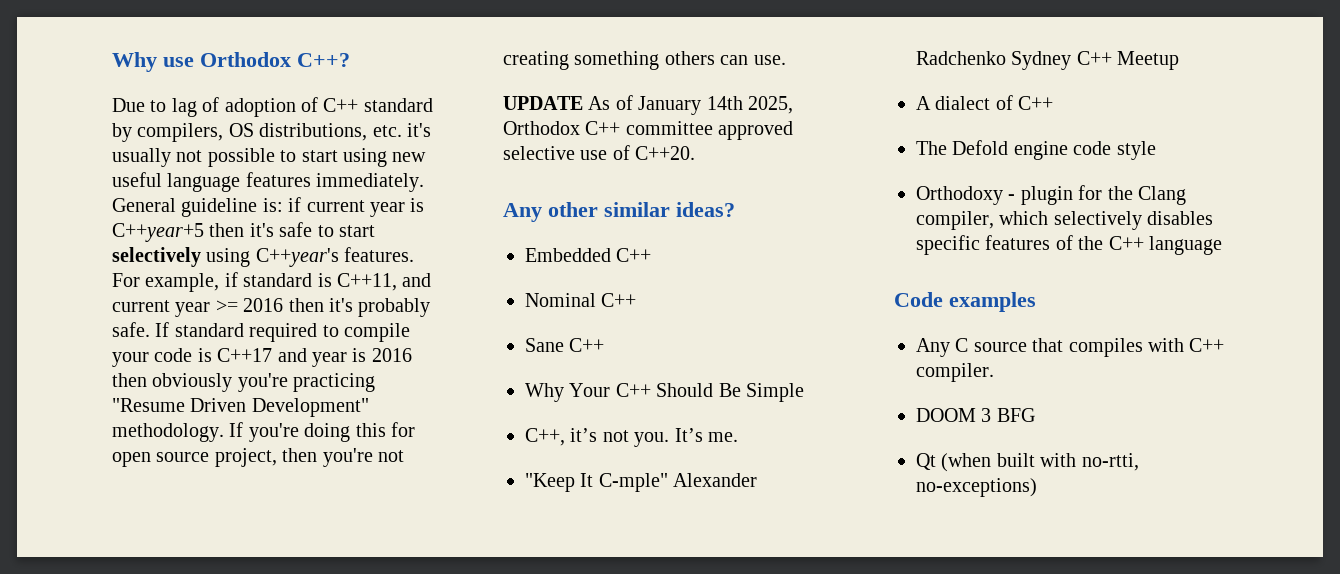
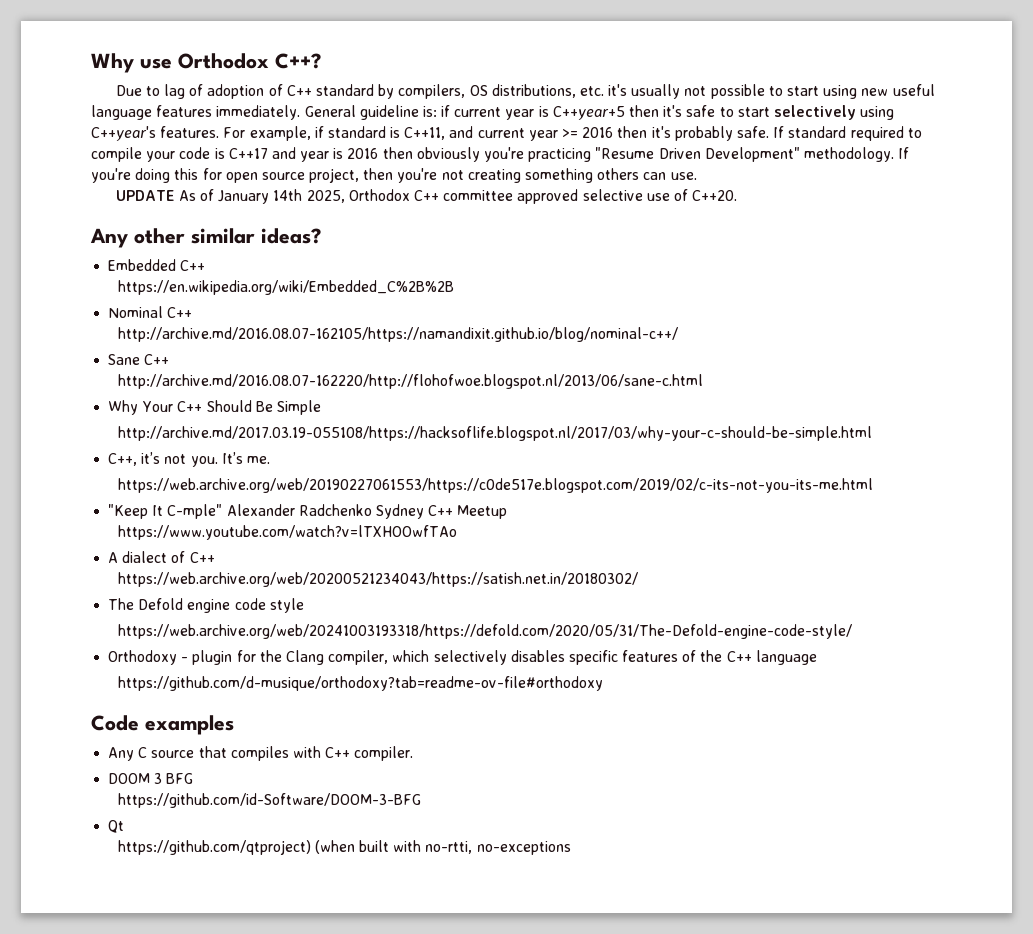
+ https://en.wikipedia.org/wiki/Embedded_C%2B%2B
+ http://archive.md/2016.08.07-162105/https://namandixit.github.io/blog/nominal-c++/
+ http://archive.md/2016.08.07-162220/http://flohofwoe.blogspot.nl/2013/06/sane-c.html
+ http://archive.md/2017.03.19-055108/https://hacksoflife.blogspot.nl/2017/03/why-your-c-should-be-simple.html
+ https://web.archive.org/web/20190227061553/https://c0de517e.blogspot.com/2019/02/c-its-not-you-its-me.html
+ https://www.youtube.com/watch?v=lTXHOOwfTAo
+ https://web.archive.org/web/20200521234043/https://satish.net.in/20180302/
+ https://web.archive.org/web/20241003193318/https://defold.com/2020/05/31/The-Defold-engine-code-style/
+ https://github.com/d-musique/orthodoxy?tab=readme-ov-file#orthodoxy
+ https://github.com/id-Software/DOOM-3-BFG
- Qt (when built with no-rtti, no-exceptions)
+ Qt
+ https://github.com/qtproject) (when built with no-rtti, no-exceptions

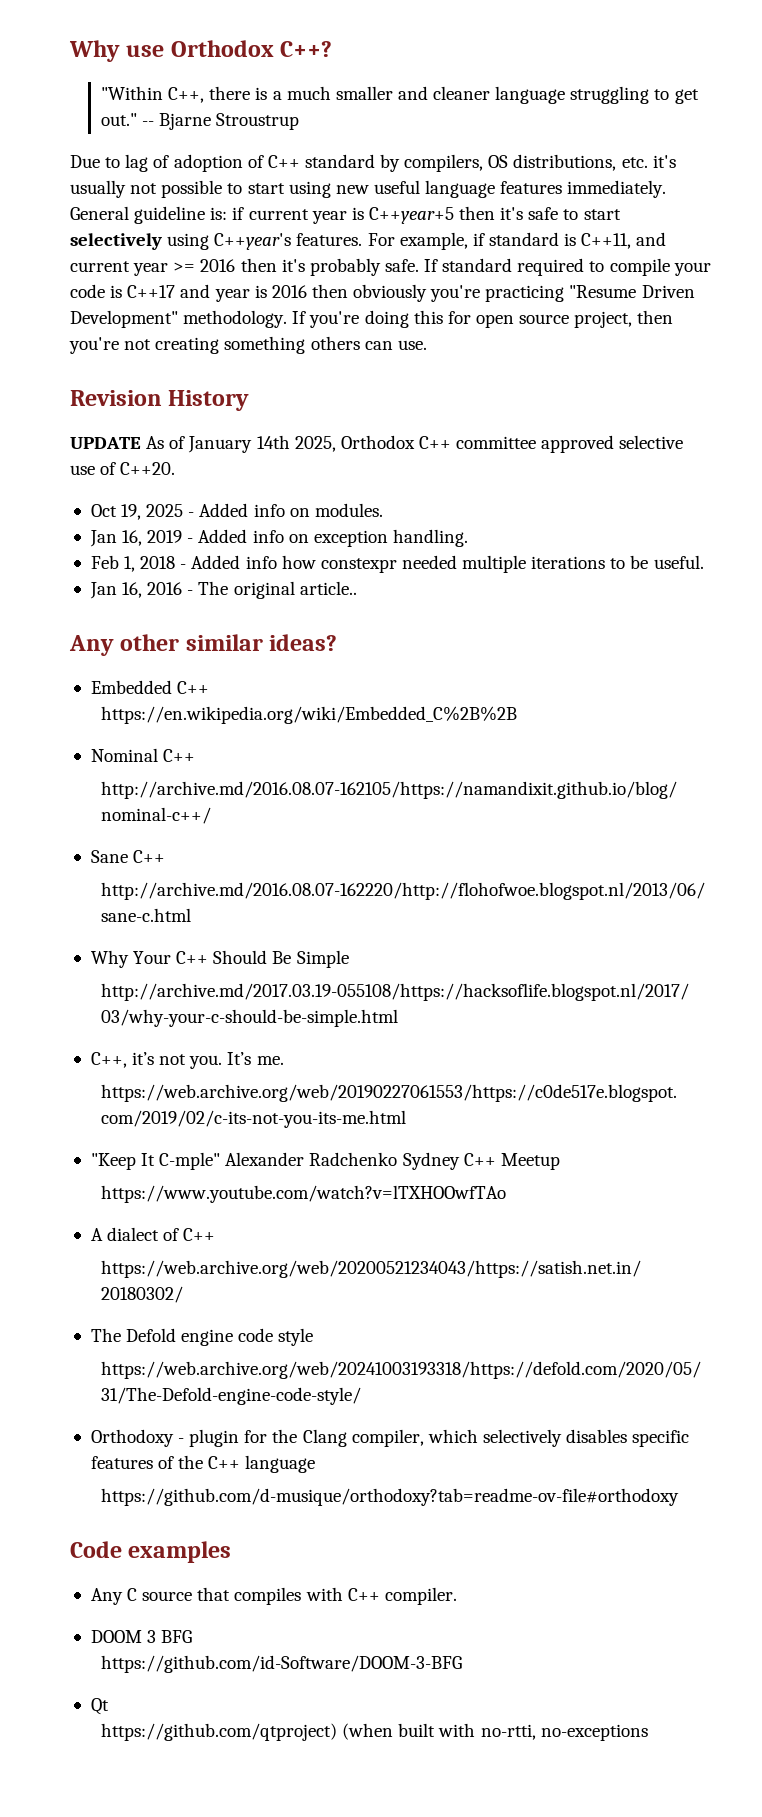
+ "Within C++, there is a much smaller and cleaner language struggling to get out." -- Bjarne Stroustrup
+ Revision History
+ Oct 19, 2025 - Added info on modules.
+ Jan 16, 2019 - Added info on exception handling.
+ Feb 1, 2018 - Added info how constexpr needed multiple iterations to be useful.
+ Jan 16, 2016 - The original article..

